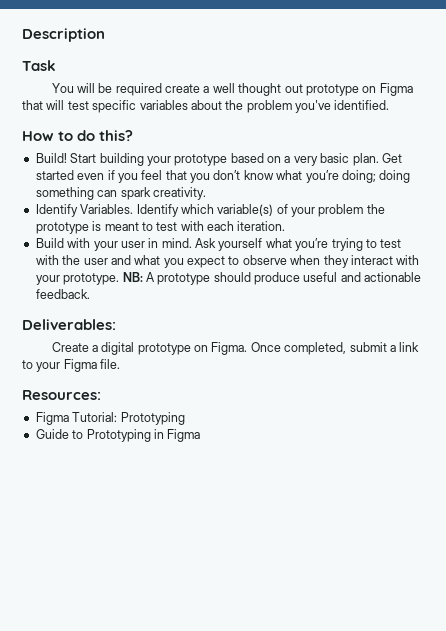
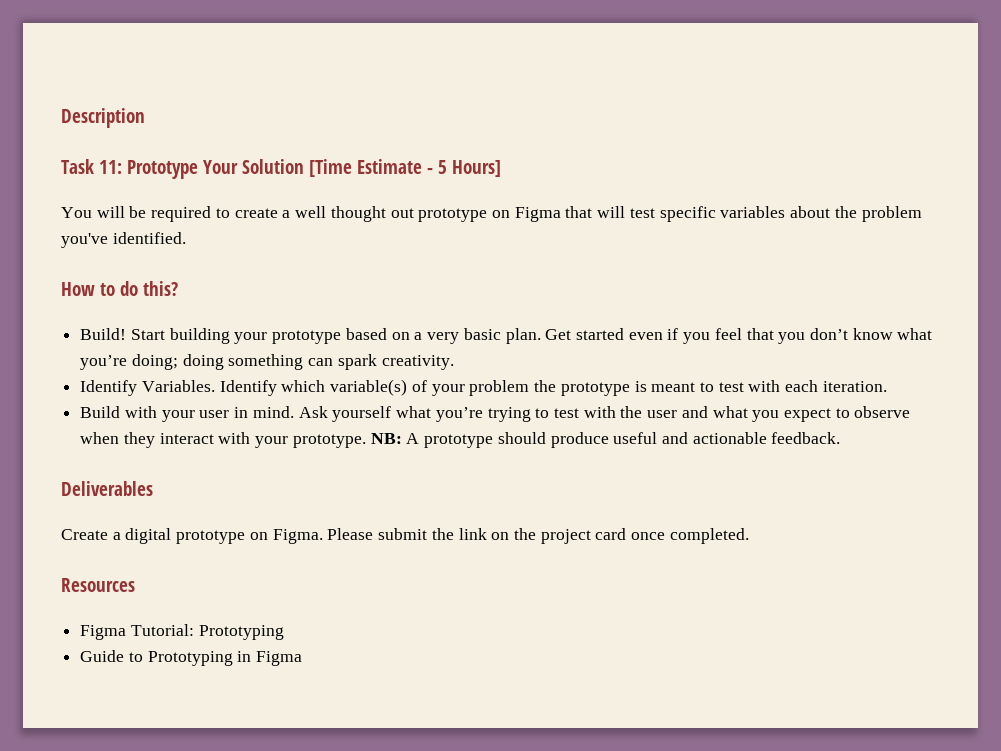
- Task
+ Task 11: Prototype Your Solution [Time Estimate - 5 Hours]
- You will be required create a well thought out prototype on Figma that will test specific variables about the problem you've identified.
+ You will be required to create a well thought out prototype on Figma that will test specific variables about the problem you've identified.
- Deliverables:
+ Deliverables
- Once completed, submit a link to your Figma file.
- Resources:
+ Please submit the link on the project card once completed.
+ Resources

